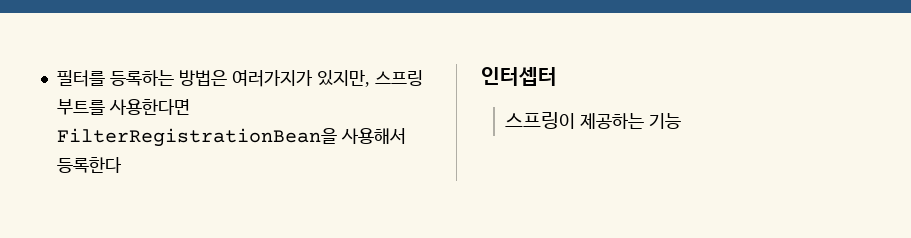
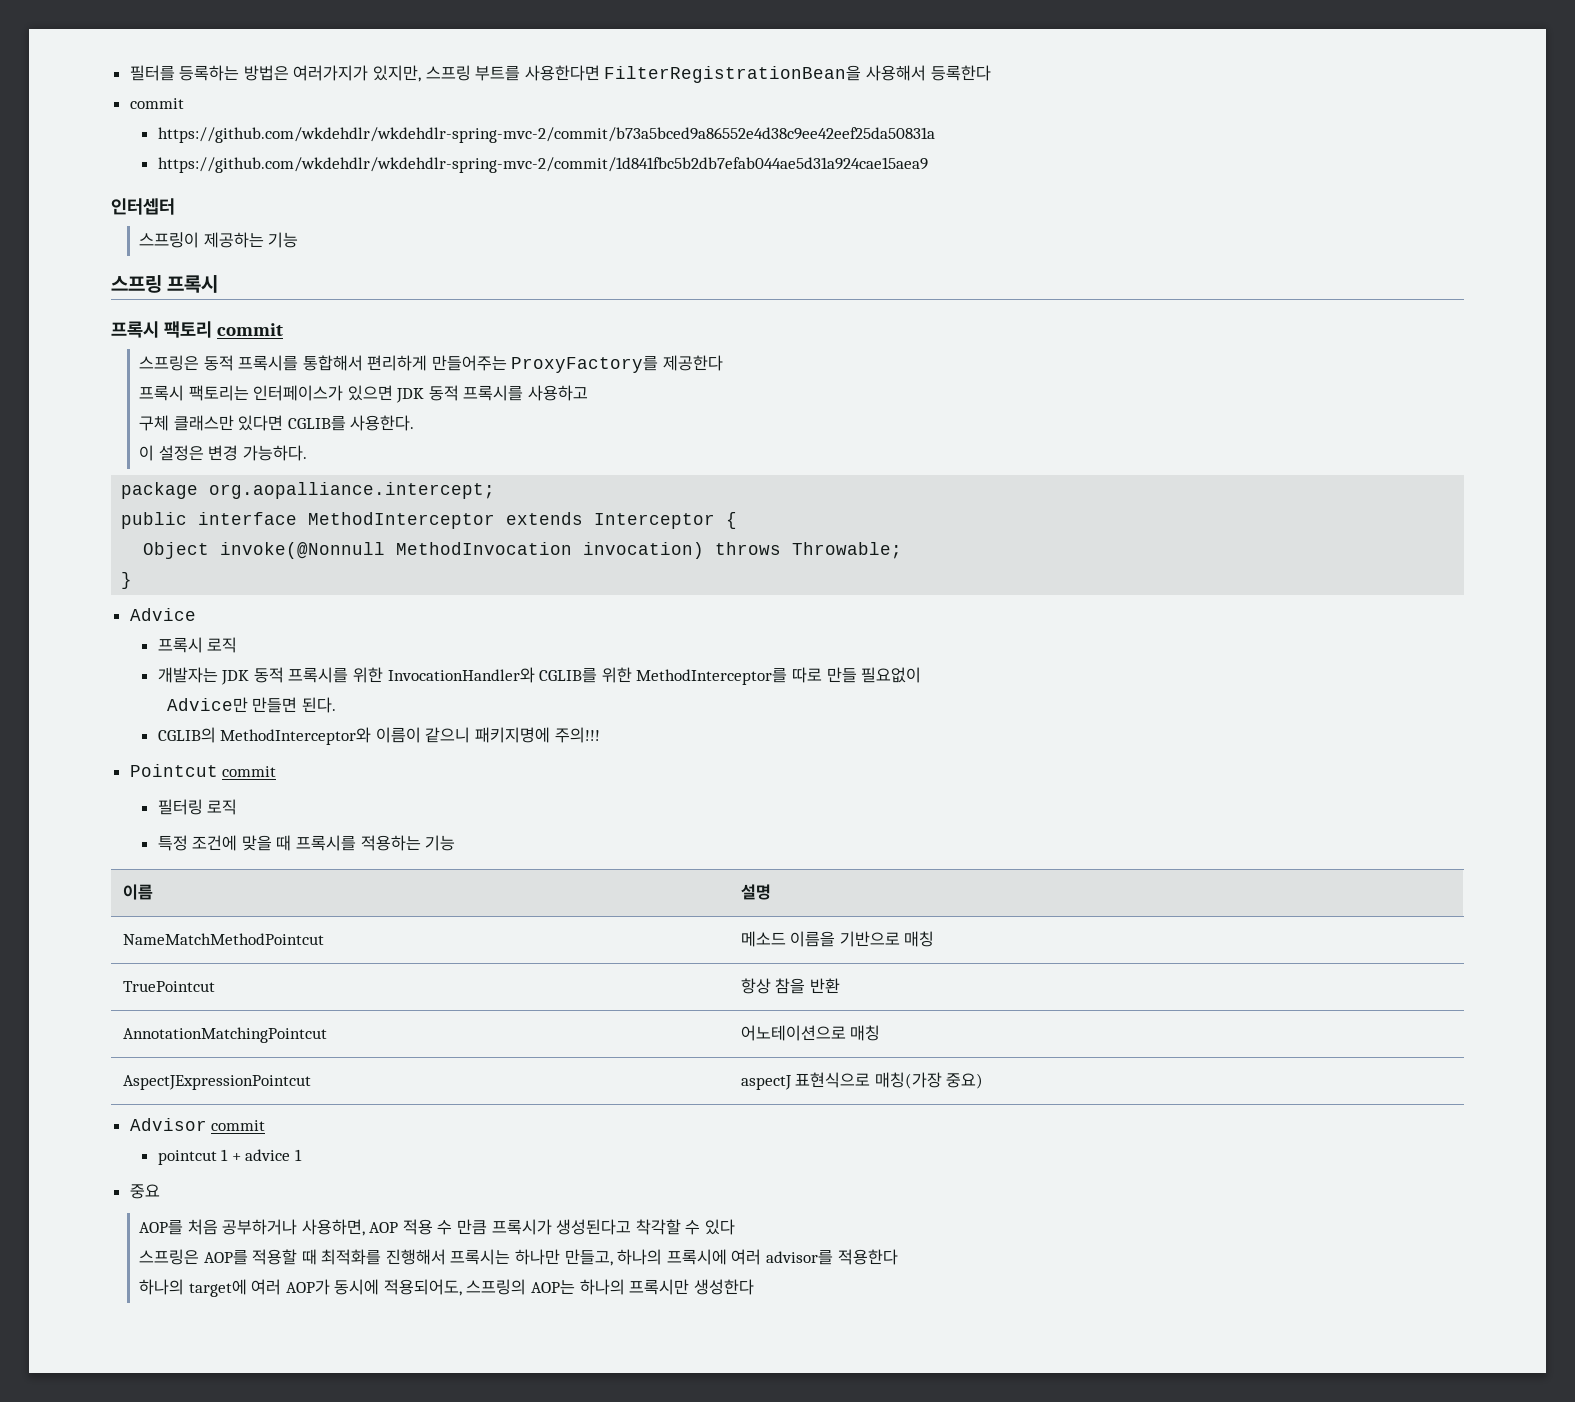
  필터를 등록하는 방법은 여러가지가 있지만, 스프링 부트를 사용한다면 FilterRegistrationBean을 사용해서 등록한다
+ commit
+ https://github.com/wkdehdlr/wkdehdlr-spring-mvc-2/commit/b73a5bced9a86552e4d38c9ee42eef25da50831a
+ https://github.com/wkdehdlr/wkdehdlr-spring-mvc-2/commit/1d841fbc5b2db7efab044ae5d31a924cae15aea9
+ 스프링 프록시
+ 프록시 팩토리 commit
+ 스프링은 동적 프록시를 통합해서 편리하게 만들어주는 ProxyFactory를 제공한다
+ 프록시 팩토리는 인터페이스가 있으면 JDK 동적 프록시를 사용하고
+ 구체 클래스만 있다면 CGLIB를 사용한다.
+ 이 설정은 변경 가능하다.
+ package org.aopalliance.intercept;
+ public interface MethodInterceptor extends Interceptor {
+ Object invoke(@Nonnull MethodInvocation invocation) throws Throwable;
+ }
+ Advice
+ 프록시 로직
+ 개발자는 JDK 동적 프록시를 위한 InvocationHandler와 CGLIB를 위한 MethodInterceptor를 따로 만들 필요없이
+ Advice만 만들면 된다.
+ CGLIB의 MethodInterceptor와 이름이 같으니 패키지명에 주의!!!
+ Pointcut commit
+ 필터링 로직
+ 특정 조건에 맞을 때 프록시를 적용하는 기능
+ 이름 | 설명
+ NameMatchMethodPointcut | 메소드 이름을 기반으로 매칭
+ TruePointcut | 항상 참을 반환
+ AnnotationMatchingPointcut | 어노테이션으로 매칭
+ AspectJExpressionPointcut | aspectJ 표현식으로 매칭(가장 중요)
+ Advisor commit
+ pointcut 1 + advice 1
+ 중요
+ AOP를 처음 공부하거나 사용하면, AOP 적용 수 만큼 프록시가 생성된다고 착각할 수 있다
+ 스프링은 AOP를 적용할 때 최적화를 진행해서 프록시는 하나만 만들고, 하나의 프록시에 여러 advisor를 적용한다
+ 하나의 target에 여러 AOP가 동시에 적용되어도, 스프링의 AOP는 하나의 프록시만 생성한다

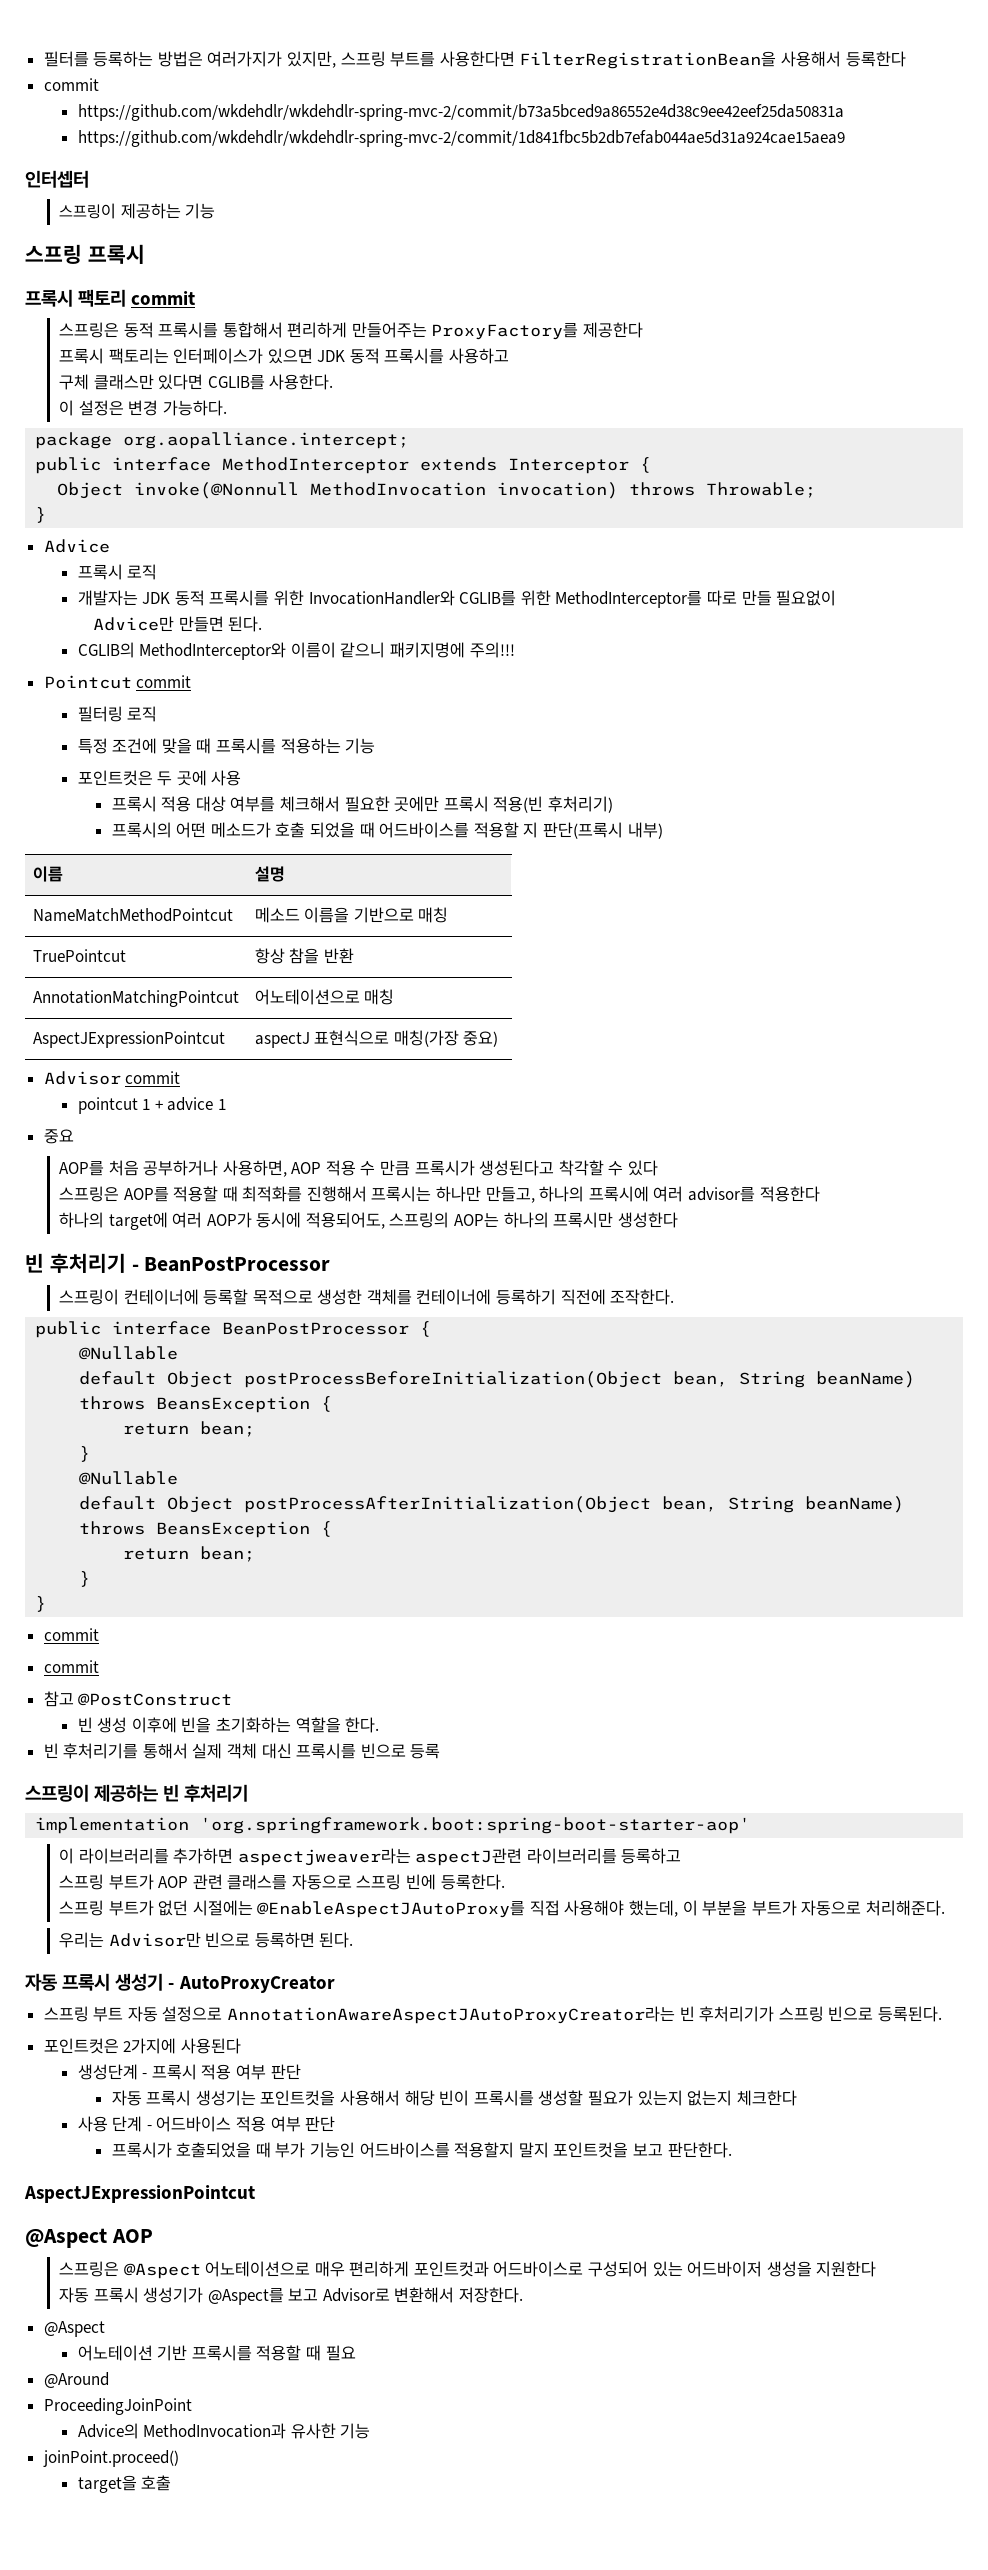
+ 포인트컷은 두 곳에 사용
+ 프록시 적용 대상 여부를 체크해서 필요한 곳에만 프록시 적용(빈 후처리기)
+ 프록시의 어떤 메소드가 호출 되었을 때 어드바이스를 적용할 지 판단(프록시 내부)
+ 빈 후처리기 - BeanPostProcessor
+ 스프링이 컨테이너에 등록할 목적으로 생성한 객체를 컨테이너에 등록하기 직전에 조작한다.
+ public interface BeanPostProcessor {
+ @Nullable
+ default Object postProcessBeforeInitialization(Object bean, String beanName) throws BeansException {
+ return bean;
+ }
+ @Nullable
+ default Object postProcessAfterInitialization(Object bean, String beanName) throws BeansException {
+ return bean;
+ }
+ }
+ commit
+ commit
+ 참고 @PostConstruct
+ 빈 생성 이후에 빈을 초기화하는 역할을 한다.
+ 빈 후처리기를 통해서 실제 객체 대신 프록시를 빈으로 등록
+ 스프링이 제공하는 빈 후처리기
+ implementation 'org.springframework.boot:spring-boot-starter-aop'
+ 이 라이브러리를 추가하면 aspectjweaver라는 aspectJ관련 라이브러리를 등록하고
+ 스프링 부트가 AOP 관련 클래스를 자동으로 스프링 빈에 등록한다.
+ 스프링 부트가 없던 시절에는 @EnableAspectJAutoProxy를 직접 사용해야 했는데, 이 부분을 부트가 자동으로 처리해준다.
+ 우리는 Advisor만 빈으로 등록하면 된다.
+ 자동 프록시 생성기 - AutoProxyCreator
+ 스프링 부트 자동 설정으로 AnnotationAwareAspectJAutoProxyCreator라는 빈 후처리기가 스프링 빈으로 등록된다.
+ 포인트컷은 2가지에 사용된다
+ 생성단계 - 프록시 적용 여부 판단
+ 자동 프록시 생성기는 포인트컷을 사용해서 해당 빈이 프록시를 생성할 필요가 있는지 없는지 체크한다
+ 사용 단계 - 어드바이스 적용 여부 판단
+ 프록시가 호출되었을 때 부가 기능인 어드바이스를 적용할지 말지 포인트컷을 보고 판단한다.
+ AspectJExpressionPointcut
+ @Aspect AOP
+ 스프링은 @Aspect 어노테이션으로 매우 편리하게 포인트컷과 어드바이스로 구성되어 있는 어드바이저 생성을 지원한다
+ 자동 프록시 생성기가 @Aspect를 보고 Advisor로 변환해서 저장한다.
+ @Aspect
+ 어노테이션 기반 프록시를 적용할 때 필요
+ @Around
+ ProceedingJoinPoint
+ Advice의 MethodInvocation과 유사한 기능
+ joinPoint.proceed()
+ target을 호출

